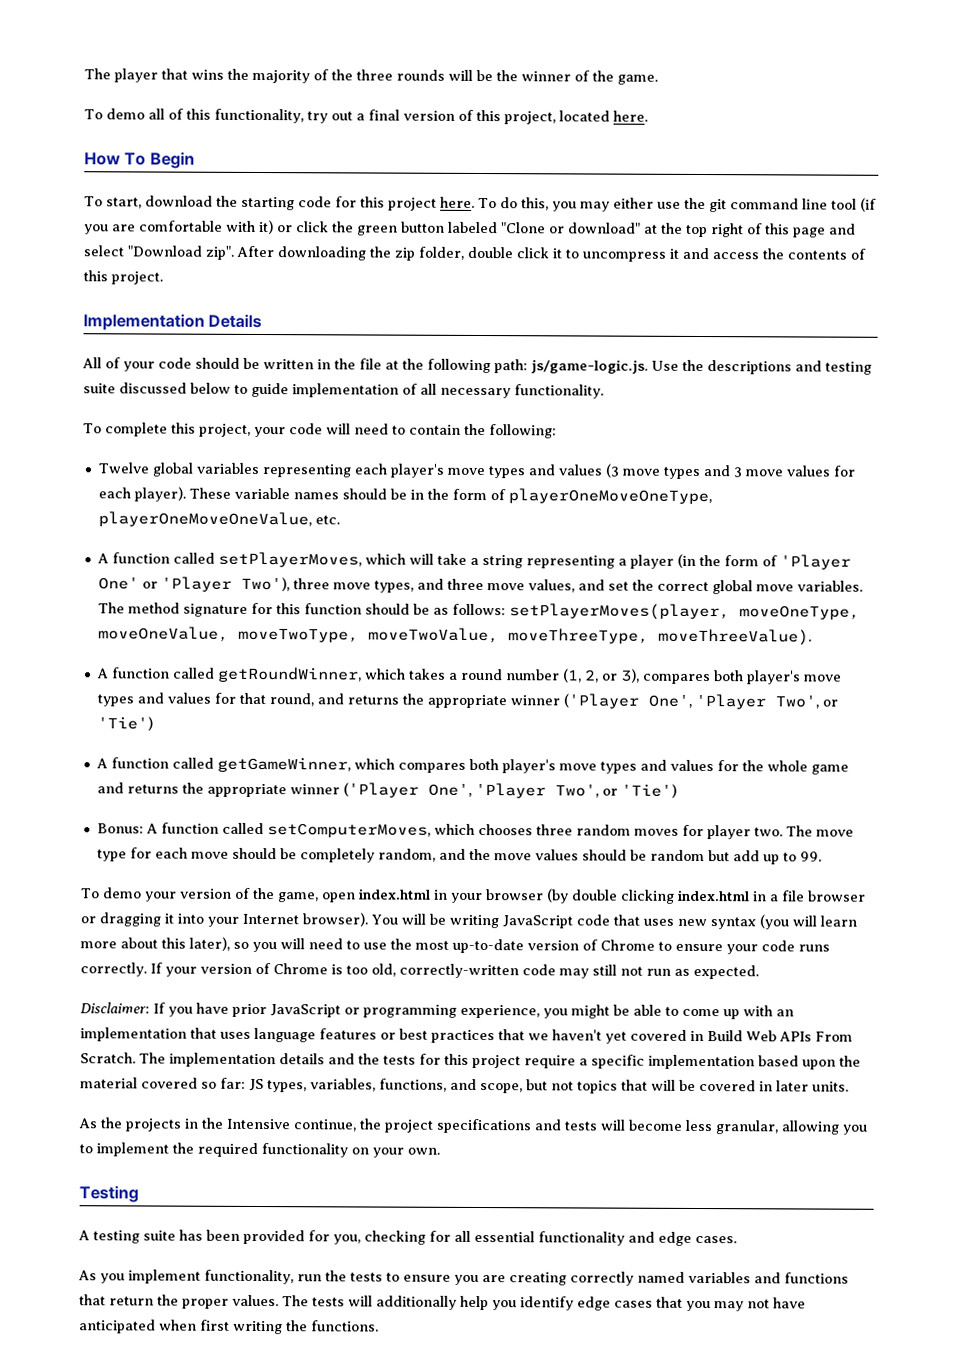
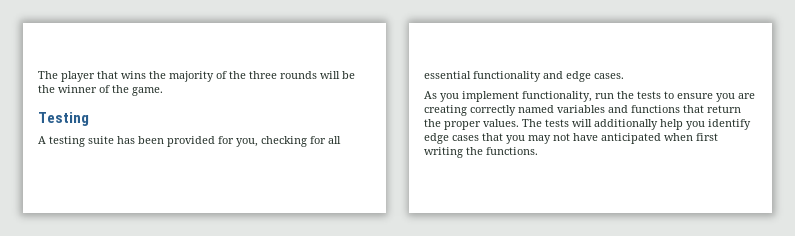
- To demo all of this functionality, try out a final version of this project, located here.
- How To Begin
- To start, download the starting code for this project here. To do this, you may either use the git command line tool (if you are comfortable with it) or click the green button labeled "Clone or download" at the top right of this page and select "Download zip". After downloading the zip folder, double click it to uncompress it and access the contents of this project.
- Implementation Details
- All of your code should be written in the file at the following path: js/game-logic.js. Use the descriptions and testing suite discussed below to guide implementation of all necessary functionality.
- To complete this project, your code will need to contain the following:
- Twelve global variables representing each player's move types and values (3 move types and 3 move values for each player). These variable names should be in the form of playerOneMoveOneType, playerOneMoveOneValue, etc.
- A function called setPlayerMoves, which will take a string representing a player (in the form of 'Player One' or 'Player Two'), three move types, and three move values, and set the correct global move variables. The method signature for this function should be as follows: setPlayerMoves(player, moveOneType, moveOneValue, moveTwoType, moveTwoValue, moveThreeType, moveThreeValue).
- A function called getRoundWinner, which takes a round number (1, 2, or 3), compares both player's move types and values for that round, and returns the appropriate winner ('Player One', 'Player Two', or 'Tie')
- A function called getGameWinner, which compares both player's move types and values for the whole game and returns the appropriate winner ('Player One', 'Player Two', or 'Tie')
- Bonus: A function called setComputerMoves, which chooses three random moves for player two. The move type for each move should be completely random, and the move values should be random but add up to 99.
- To demo your version of the game, open index.html in your browser (by double clicking index.html in a file browser or dragging it into your Internet browser). You will be writing JavaScript code that uses new syntax (you will learn more about this later), so you will need to use the most up-to-date version of Chrome to ensure your code runs correctly. If your version of Chrome is too old, correctly-written code may still not run as expected.
- Disclaimer: If you have prior JavaScript or programming experience, you might be able to come up with an implementation that uses language features or best practices that we haven't yet covered in Build Web APIs From Scratch. The implementation details and the tests for this project require a specific implementation based upon the material covered so far: JS types, variables, functions, and scope, but not topics that will be covered in later units.
- As the projects in the Intensive continue, the project specifications and tests will become less granular, allowing you to implement the required functionality on your own.

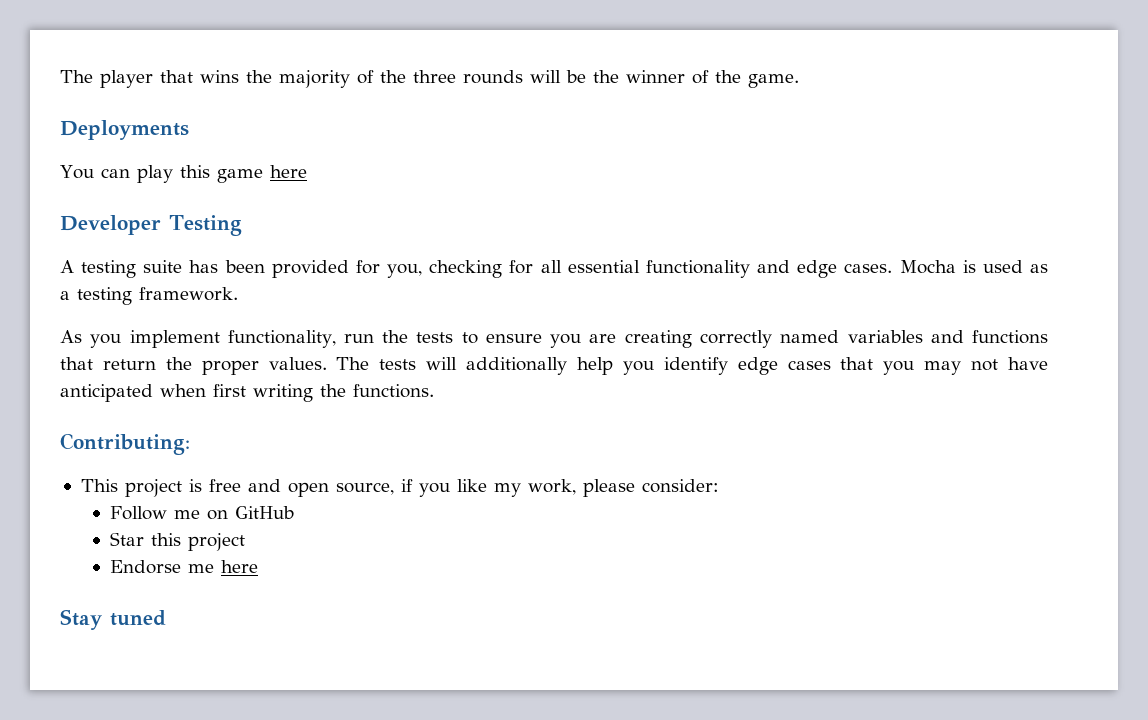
- Testing
+ Deployments
+ You can play this game here
+ Developer Testing
+ Mocha is used as a testing framework.
+ Contributing:
+ This project is free and open source, if you like my work, please consider:
+ Follow me on GitHub
+ Star this project
+ Endorse me here
+ Stay tuned

